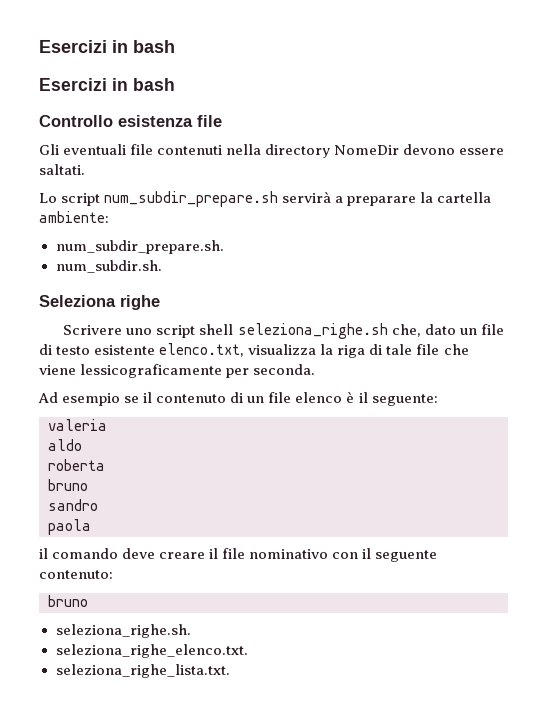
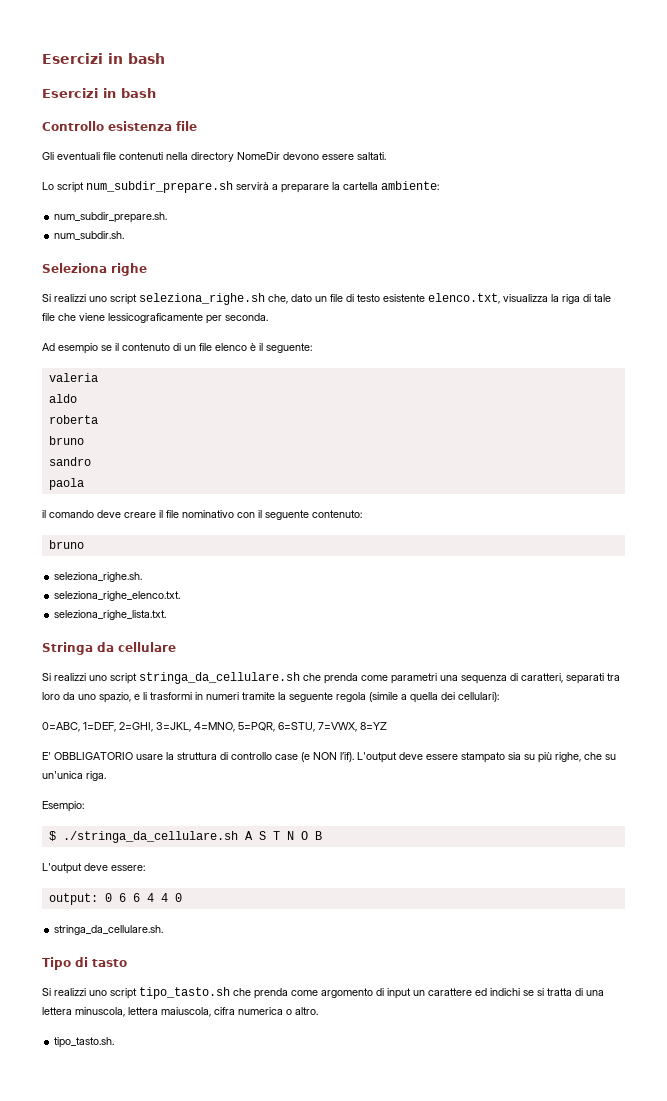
- Scrivere uno script shell seleziona_righe.sh che, dato un file di testo esistente elenco.txt, visualizza la riga di tale file che viene lessicograficamente per seconda.
+ Si realizzi uno script seleziona_righe.sh che, dato un file di testo esistente elenco.txt, visualizza la riga di tale file che viene lessicograficamente per seconda.
+ Stringa da cellulare
+ Si realizzi uno script stringa_da_cellulare.sh che prenda come parametri una sequenza di caratteri, separati tra loro da uno spazio, e li trasformi in numeri tramite la seguente regola (simile a quella dei cellulari):
+ 0=ABC, 1=DEF, 2=GHI, 3=JKL, 4=MNO, 5=PQR, 6=STU, 7=VWX, 8=YZ
+ E' OBBLIGATORIO usare la struttura di controllo case (e NON l’if). L'output deve essere stampato sia su più righe, che su un'unica riga.
+ Esempio:
+ $ ./stringa_da_cellulare.sh A S T N O B
+ L'output deve essere:
+ output: 0 6 6 4 4 0
+ stringa_da_cellulare.sh.
+ Tipo di tasto
+ Si realizzi uno script tipo_tasto.sh che prenda come argomento di input un carattere ed indichi se si tratta di una lettera minuscola, lettera maiuscola, cifra numerica o altro.
+ tipo_tasto.sh.

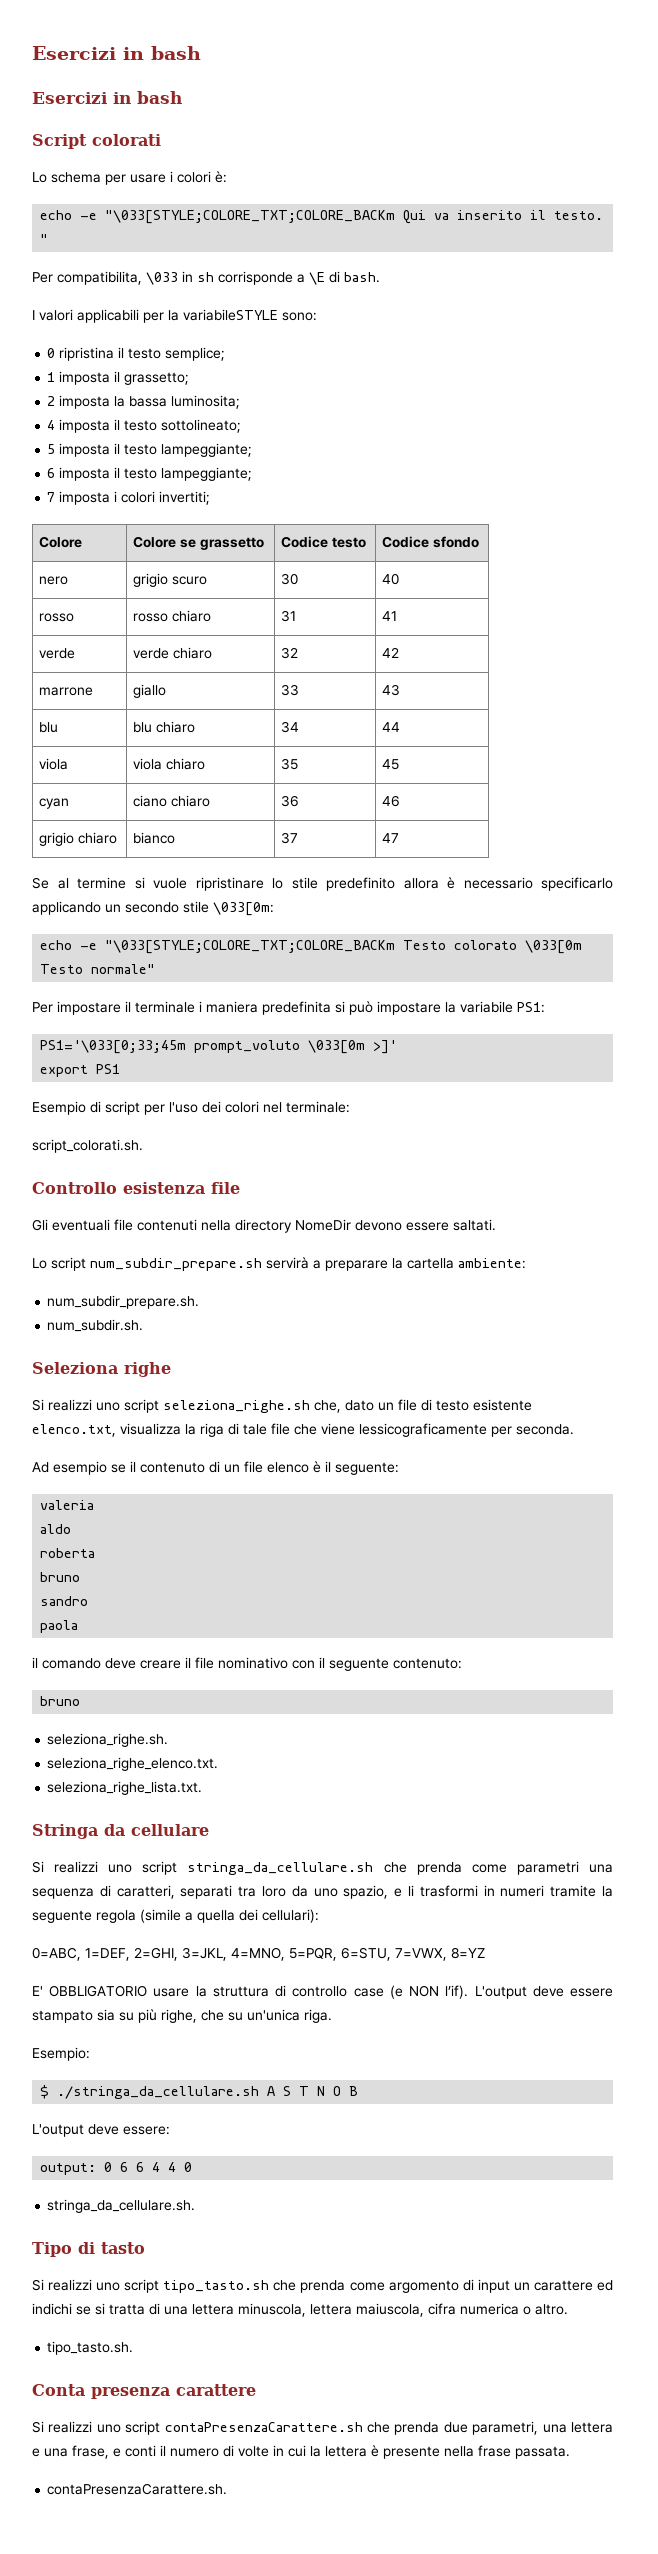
+ Script colorati
+ Lo schema per usare i colori è:
+ echo -e "\033[STYLE;COLORE_TXT;COLORE_BACKm Qui va inserito il testo. "
+ Per compatibilita, \033 in sh corrisponde a \E di bash.
+ I valori applicabili per la variabileSTYLE sono:
+ 0 ripristina il testo semplice;
+ 1 imposta il grassetto;
+ 2 imposta la bassa luminosita;
+ 4 imposta il testo sottolineato;
+ 5 imposta il testo lampeggiante;
+ 6 imposta il testo lampeggiante;
+ 7 imposta i colori invertiti;
+ Colore | Colore se grassetto | Codice testo | Codice sfondo
+ nero | grigio scuro | 30 | 40
+ rosso | rosso chiaro | 31 | 41
+ verde | verde chiaro | 32 | 42
+ marrone | giallo | 33 | 43
+ blu | blu chiaro | 34 | 44
+ viola | viola chiaro | 35 | 45
+ cyan | ciano chiaro | 36 | 46
+ grigio chiaro | bianco | 37 | 47
+ Se al termine si vuole ripristinare lo stile predefinito allora è necessario specificarlo applicando un secondo stile \033[0m:
+ echo -e "\033[STYLE;COLORE_TXT;COLORE_BACKm Testo colorato \033[0m Testo normale"
+ Per impostare il terminale i maniera predefinita si può impostare la variabile PS1:
+ PS1='\033[0;33;45m prompt_voluto \033[0m >]'
+ export PS1
+ Esempio di script per l'uso dei colori nel terminale:
+ script_colorati.sh.
+ Conta presenza carattere
+ Si realizzi uno script contaPresenzaCarattere.sh che prenda due parametri, una lettera e una frase, e conti il numero di volte in cui la lettera è presente nella frase passata.
+ contaPresenzaCarattere.sh.

